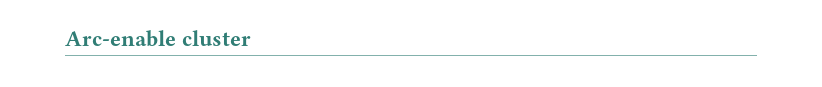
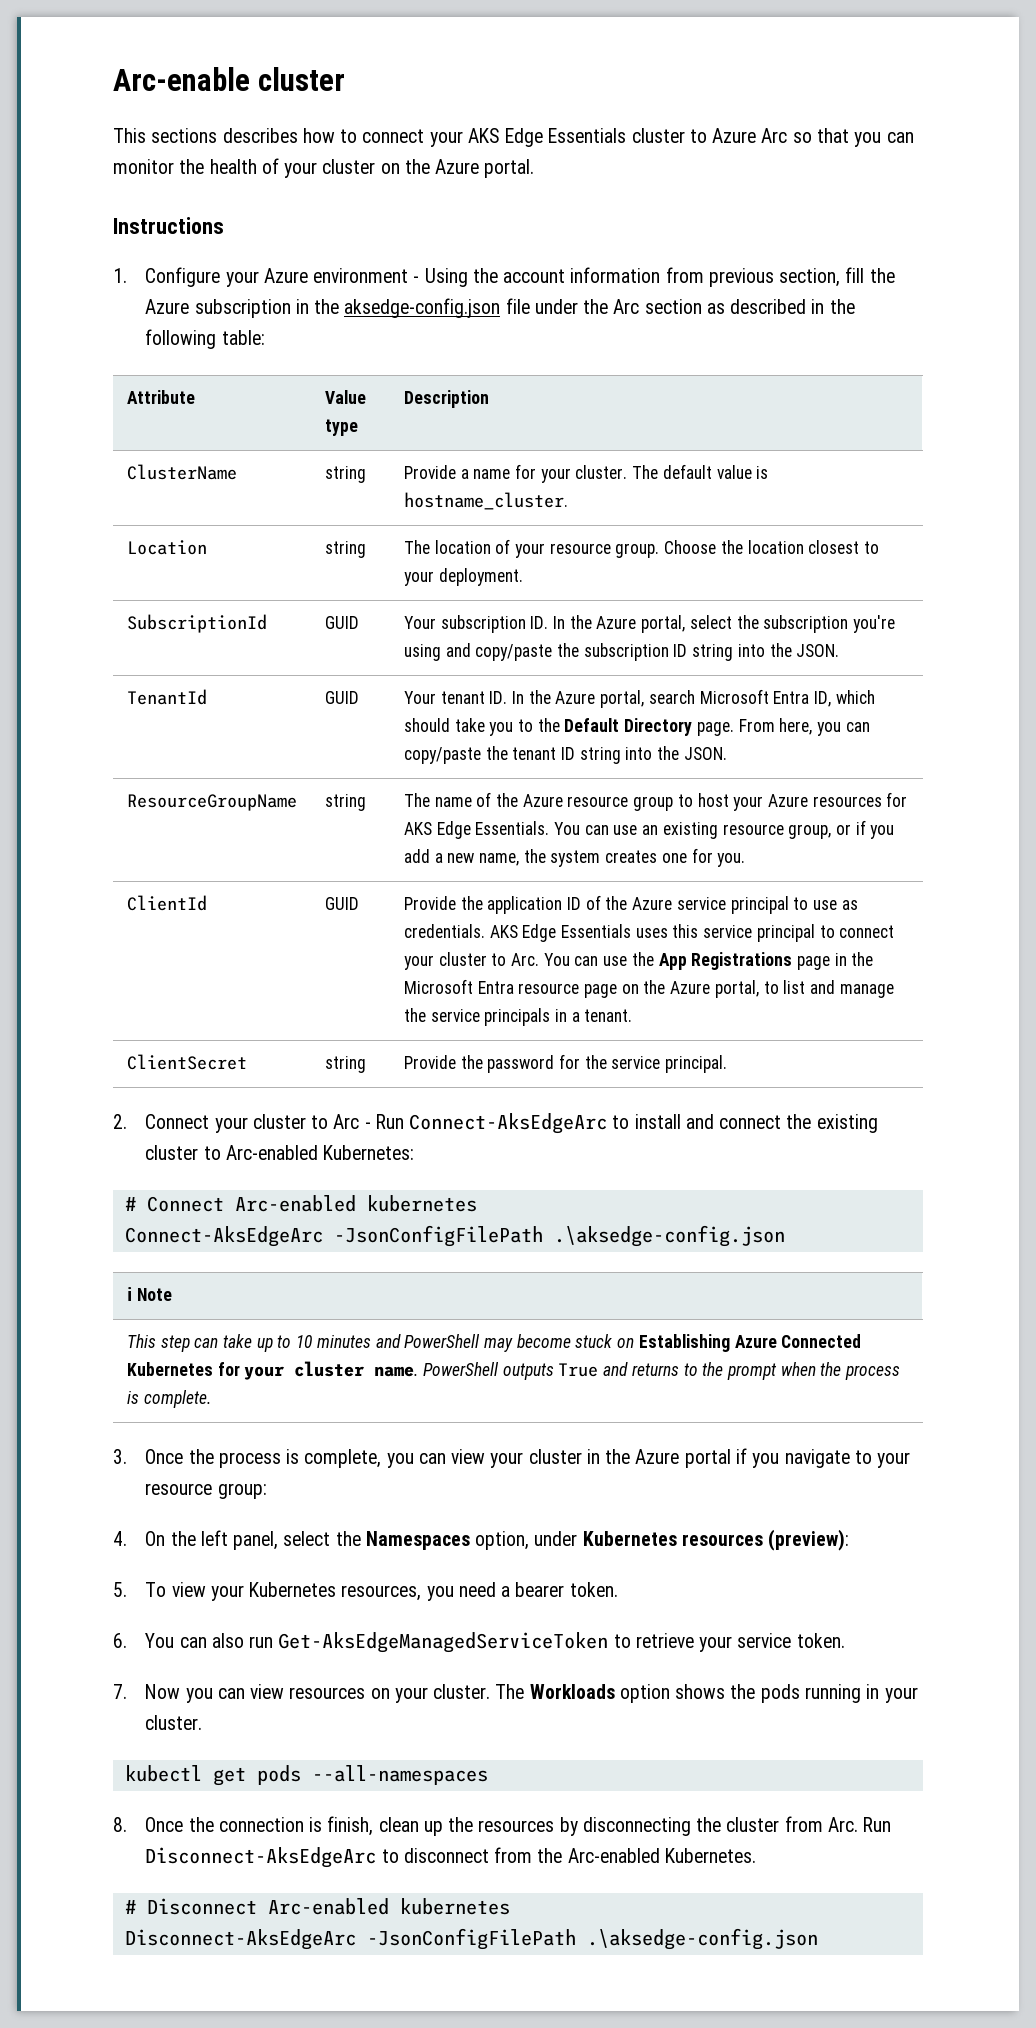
+ This sections describes how to connect your AKS Edge Essentials cluster to Azure Arc so that you can monitor the health of your cluster on the Azure portal.
+ Instructions
+ 1. Configure your Azure environment - Using the account information from previous section, fill the Azure subscription in the aksedge-config.json file under the Arc section as described in the following table:
+ Attribute | Value type | Description
+ ClusterName | string | Provide a name for your cluster. The default value is hostname_cluster.
+ Location | string | The location of your resource group. Choose the location closest to your deployment.
+ SubscriptionId | GUID | Your subscription ID. In the Azure portal, select the subscription you're using and copy/paste the subscription ID string into the JSON.
+ TenantId | GUID | Your tenant ID. In the Azure portal, search Microsoft Entra ID, which should take you to the Default Directory page. From here, you can copy/paste the tenant ID string into the JSON.
+ ResourceGroupName | string | The name of the Azure resource group to host your Azure resources for AKS Edge Essentials. You can use an existing resource group, or if you add a new name, the system creates one for you.
+ ClientId | GUID | Provide the application ID of the Azure service principal to use as credentials. AKS Edge Essentials uses this service principal to connect your cluster to Arc. You can use the App Registrations page in the Microsoft Entra resource page on the Azure portal, to list and manage the service principals in a tenant.
+ ClientSecret | string | Provide the password for the service principal.
+ 2. Connect your cluster to Arc - Run Connect-AksEdgeArc to install and connect the existing cluster to Arc-enabled Kubernetes:
+ # Connect Arc-enabled kubernetes
+ Connect-AksEdgeArc -JsonConfigFilePath .\aksedge-config.json
+ ℹ Note
+ This step can take up to 10 minutes and PowerShell may become stuck on Establishing Azure Connected Kubernetes for your cluster name. PowerShell outputs True and returns to the prompt when the process is complete.
+ 3. Once the process is complete, you can view your cluster in the Azure portal if you navigate to your resource group:
+ 4. On the left panel, select the Namespaces option, under Kubernetes resources (preview):
+ 5. To view your Kubernetes resources, you need a bearer token.
+ 6. You can also run Get-AksEdgeManagedServiceToken to retrieve your service token.
+ 7. Now you can view resources on your cluster. The Workloads option shows the pods running in your cluster.
+ kubectl get pods --all-namespaces
+ 8. Once the connection is finish, clean up the resources by disconnecting the cluster from Arc. Run Disconnect-AksEdgeArc to disconnect from the Arc-enabled Kubernetes.
+ # Disconnect Arc-enabled kubernetes
+ Disconnect-AksEdgeArc -JsonConfigFilePath .\aksedge-config.json

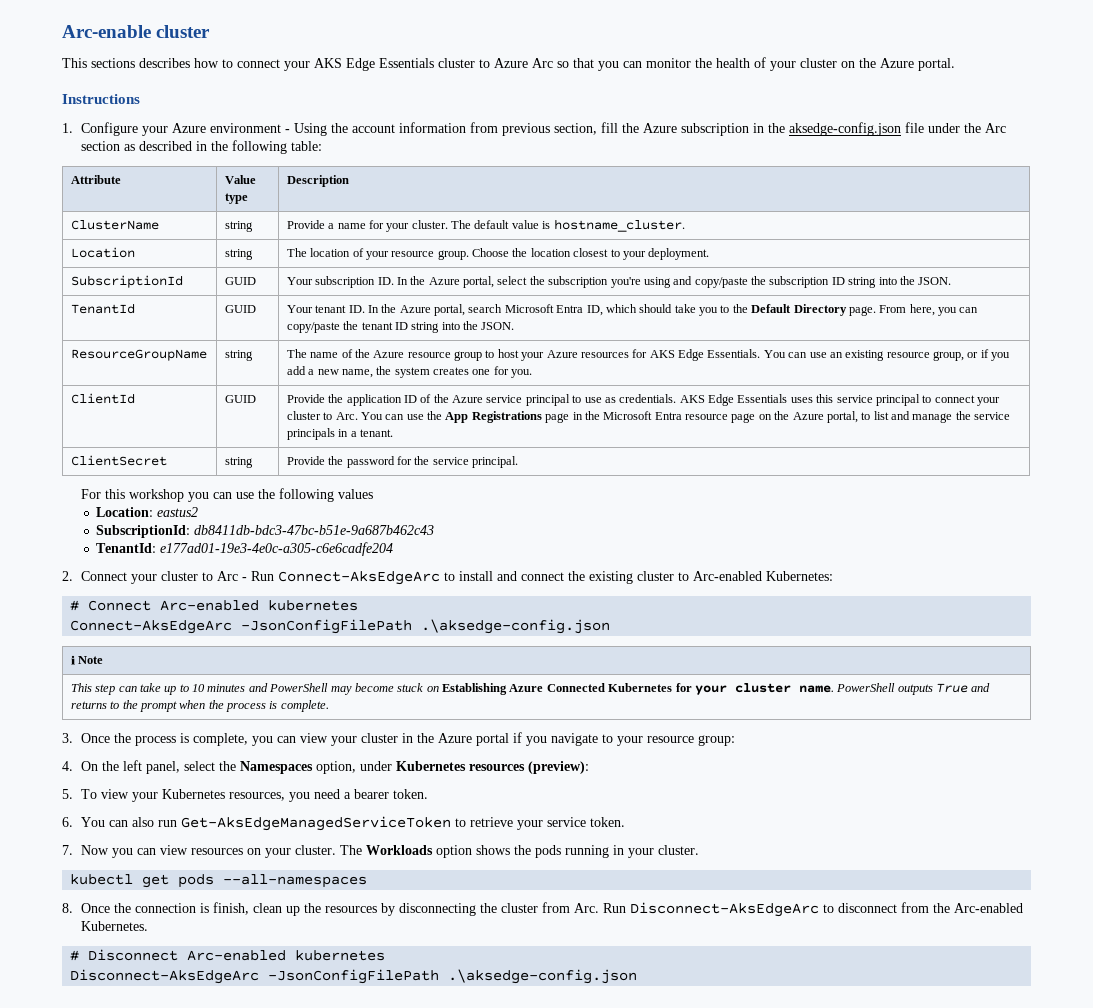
+ For this workshop you can use the following values
+ Location: eastus2
+ SubscriptionId: db8411db-bdc3-47bc-b51e-9a687b462c43
+ TenantId: e177ad01-19e3-4e0c-a305-c6e6cadfe204

